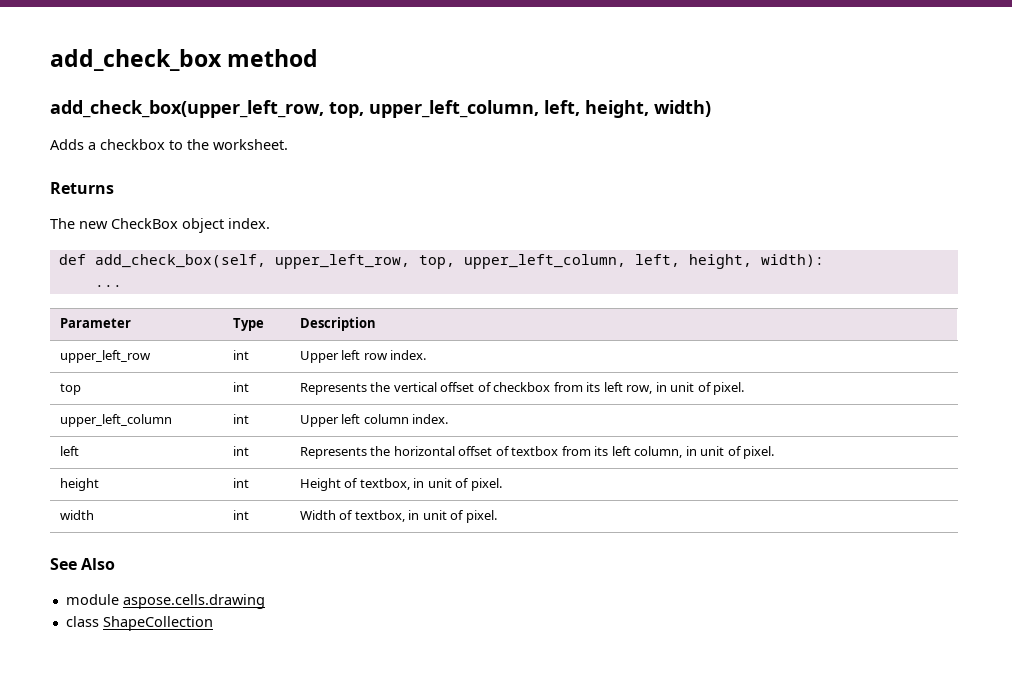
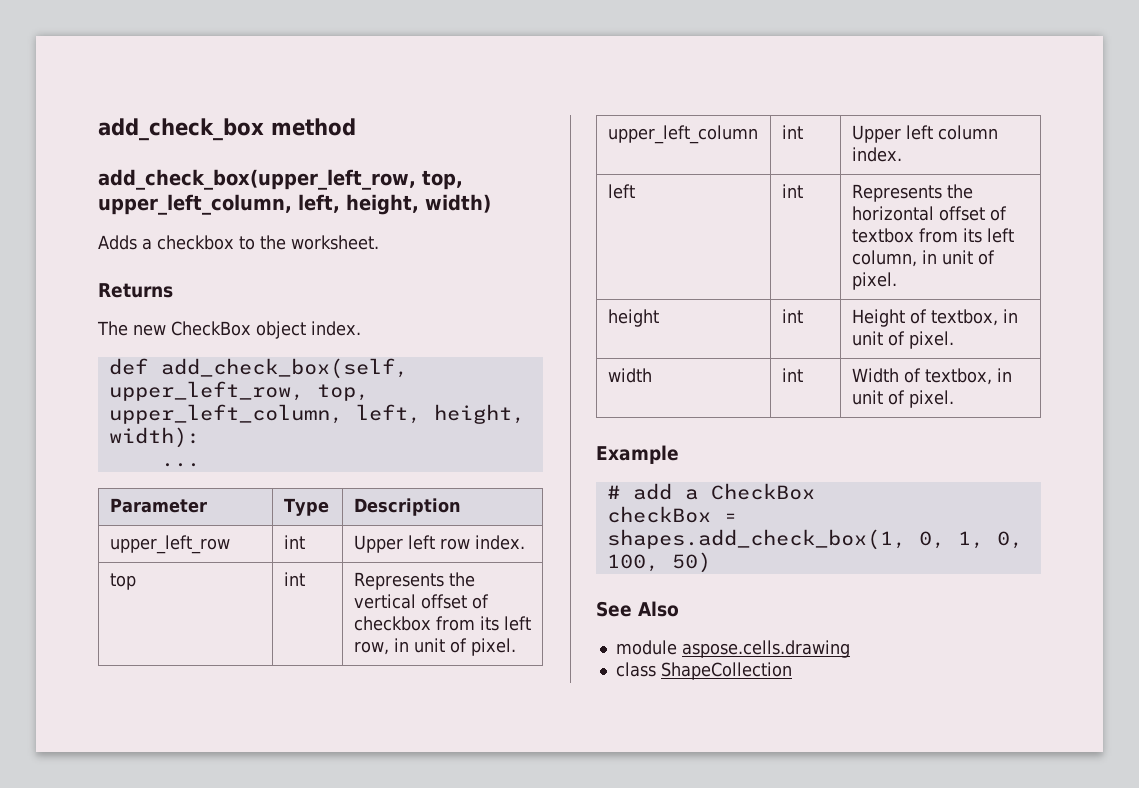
+ Example
+ # add a CheckBox
+ checkBox = shapes.add_check_box(1, 0, 1, 0, 100, 50)

